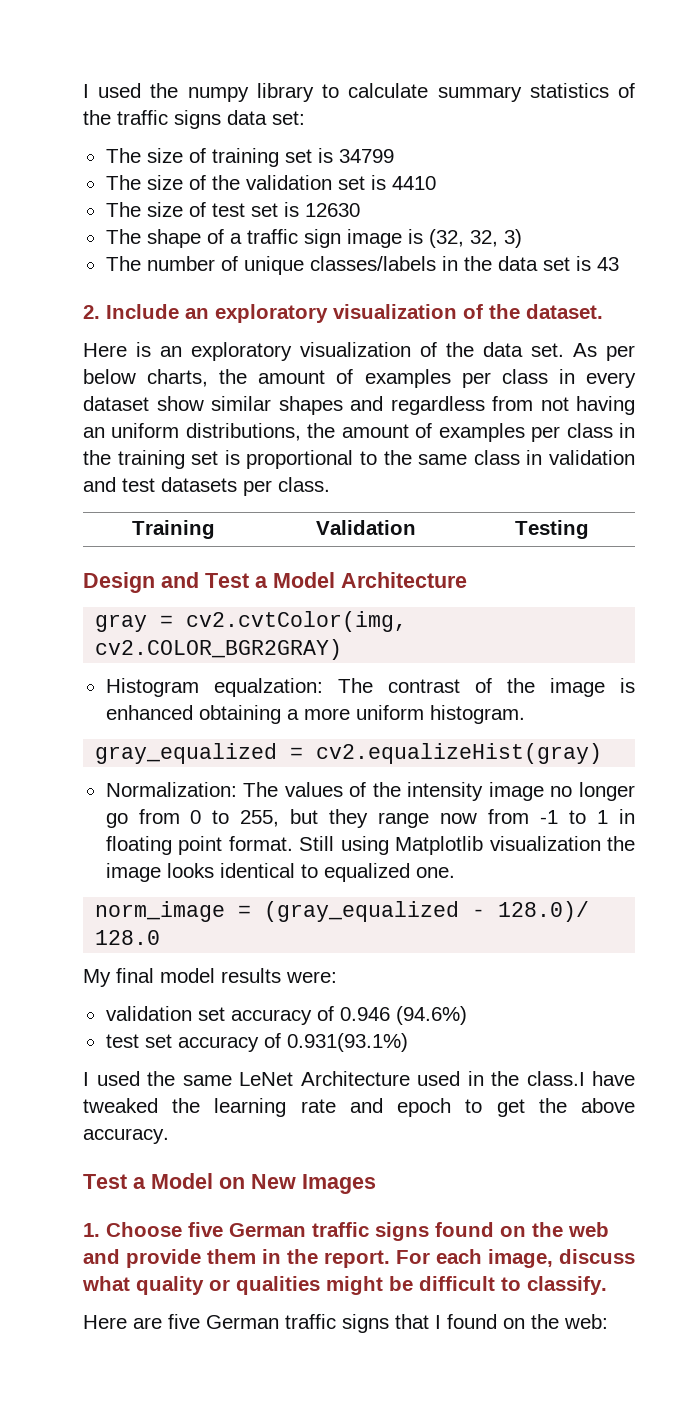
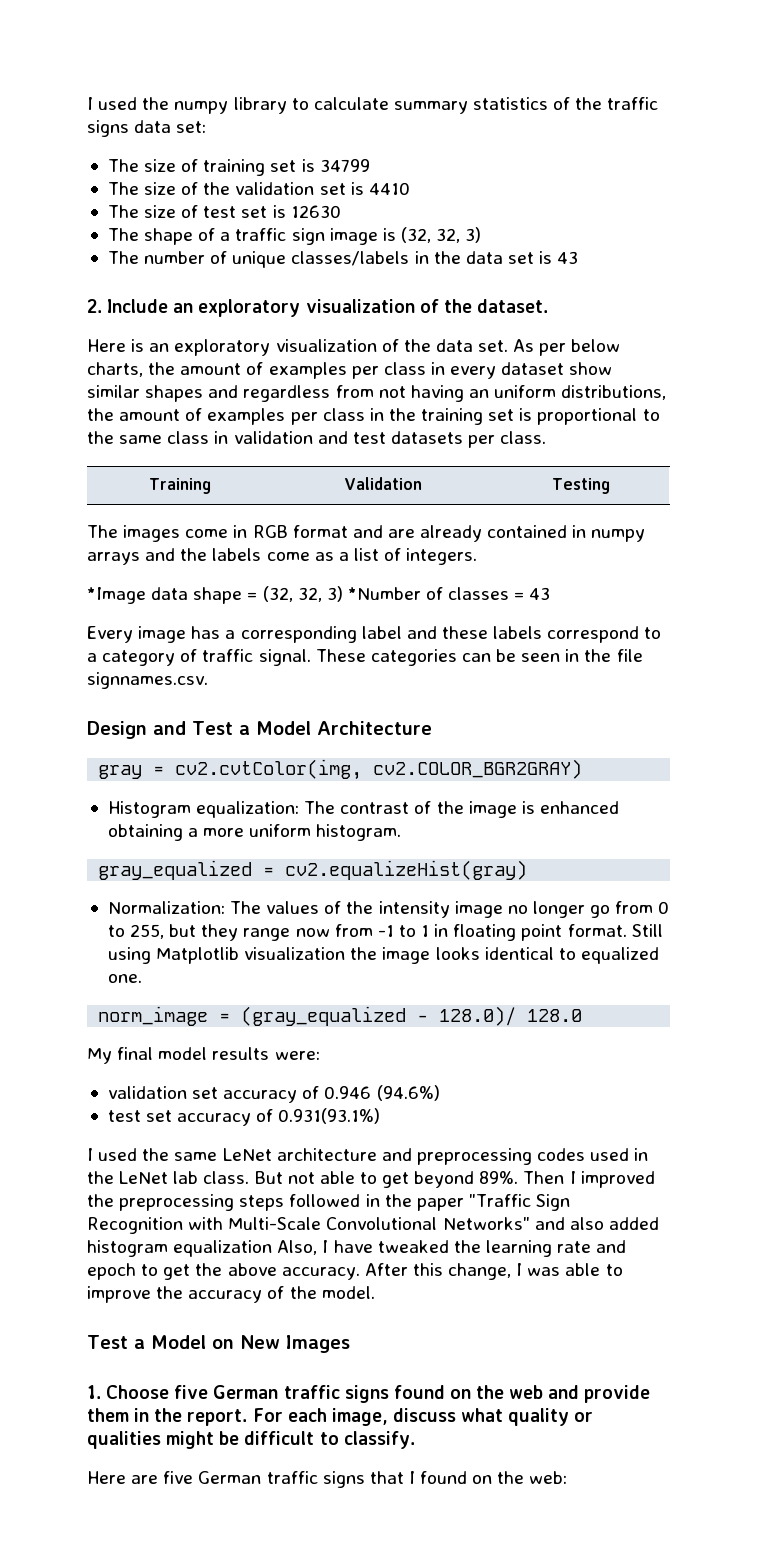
+ The images come in RGB format and are already contained in numpy arrays and the labels come as a list of integers.
+ *Image data shape = (32, 32, 3) *Number of classes = 43
+ Every image has a corresponding label and these labels correspond to a category of traffic signal. These categories can be seen in the file signnames.csv.
- Histogram equalzation: The contrast of the image is enhanced obtaining a more uniform histogram.
+ Histogram equalization: The contrast of the image is enhanced obtaining a more uniform histogram.
- I used the same LeNet Architecture used in the class.I have tweaked the learning rate and epoch to get the above accuracy.
+ I used the same LeNet architecture and preprocessing codes used in the LeNet lab class. But not able to get beyond 89%. Then I improved the preprocessing steps followed in the paper "Traffic Sign Recognition with Multi-Scale Convolutional Networks" and also added histogram equalization Also, I have tweaked the learning rate and epoch to get the above accuracy. After this change, I was able to improve the accuracy of the model.

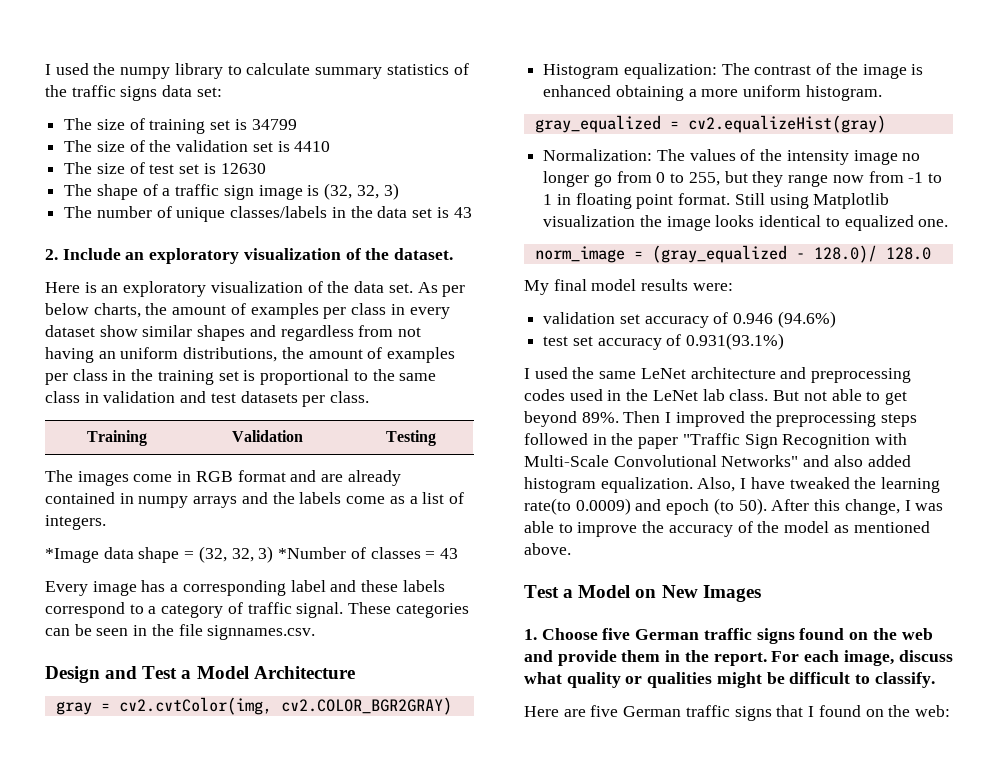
- Then I improved the preprocessing steps followed in the paper "Traffic Sign Recognition with Multi-Scale Convolutional Networks" and also added histogram equalization Also, I have tweaked the learning rate and epoch to get the above accuracy.
+ Then I improved the preprocessing steps followed in the paper "Traffic Sign Recognition with Multi-Scale Convolutional Networks" and also added histogram equalization. Also, I have tweaked the learning rate(to 0.0009) and epoch (to 50).
- After this change, I was able to improve the accuracy of the model.
+ After this change, I was able to improve the accuracy of the model as mentioned above.

